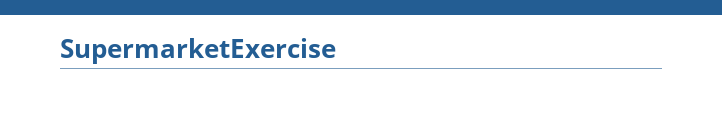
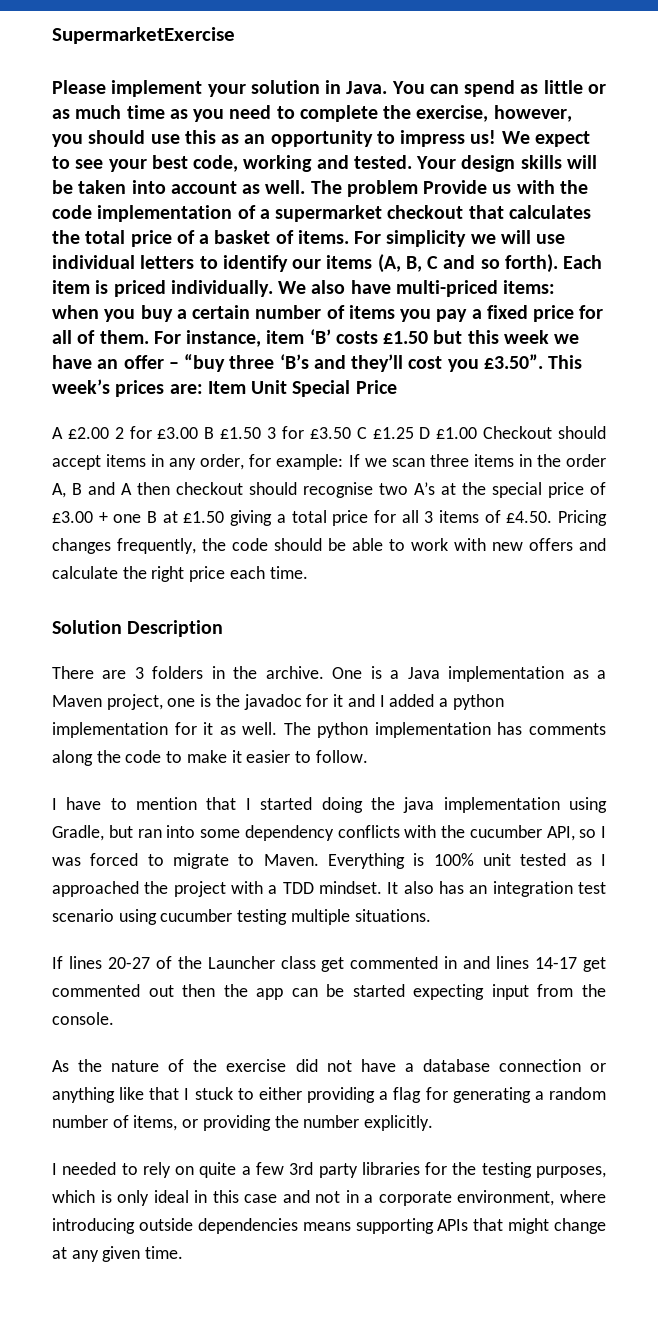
+ Please implement your solution in Java. You can spend as little or as much time as you need to complete the exercise, however, you should use this as an opportunity to impress us! We expect to see your best code, working and tested. Your design skills will be taken into account as well. The problem Provide us with the code implementation of a supermarket checkout that calculates the total price of a basket of items. For simplicity we will use individual letters to identify our items (A, B, C and so forth). Each item is priced individually. We also have multi-priced items: when you buy a certain number of items you pay a fixed price for all of them. For instance, item ‘B’ costs £1.50 but this week we have an offer – “buy three ‘B’s and they’ll cost you £3.50”. This week’s prices are: Item Unit Special Price
+ A £2.00 2 for £3.00 B £1.50 3 for £3.50 C £1.25 D £1.00 Checkout should accept items in any order, for example: If we scan three items in the order A, B and A then checkout should recognise two A’s at the special price of £3.00 + one B at £1.50 giving a total price for all 3 items of £4.50. Pricing changes frequently, the code should be able to work with new offers and calculate the right price each time.
+ Solution Description
+ There are 3 folders in the archive. One is a Java implementation as a Maven project, one is the javadoc for it and I added a python implementation for it as well. The python implementation has comments along the code to make it easier to follow.
+ I have to mention that I started doing the java implementation using Gradle, but ran into some dependency conflicts with the cucumber API, so I was forced to migrate to Maven. Everything is 100% unit tested as I approached the project with a TDD mindset. It also has an integration test scenario using cucumber testing multiple situations.
+ If lines 20-27 of the Launcher class get commented in and lines 14-17 get commented out then the app can be started expecting input from the console.
+ As the nature of the exercise did not have a database connection or anything like that I stuck to either providing a flag for generating a random number of items, or providing the number explicitly.
+ I needed to rely on quite a few 3rd party libraries for the testing purposes, which is only ideal in this case and not in a corporate environment, where introducing outside dependencies means supporting APIs that might change at any given time.

